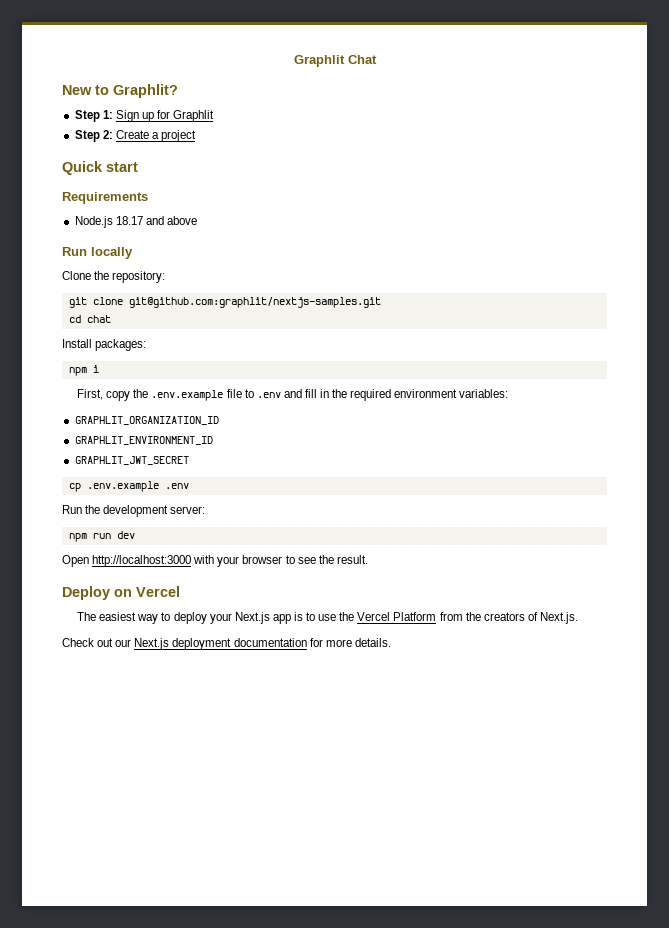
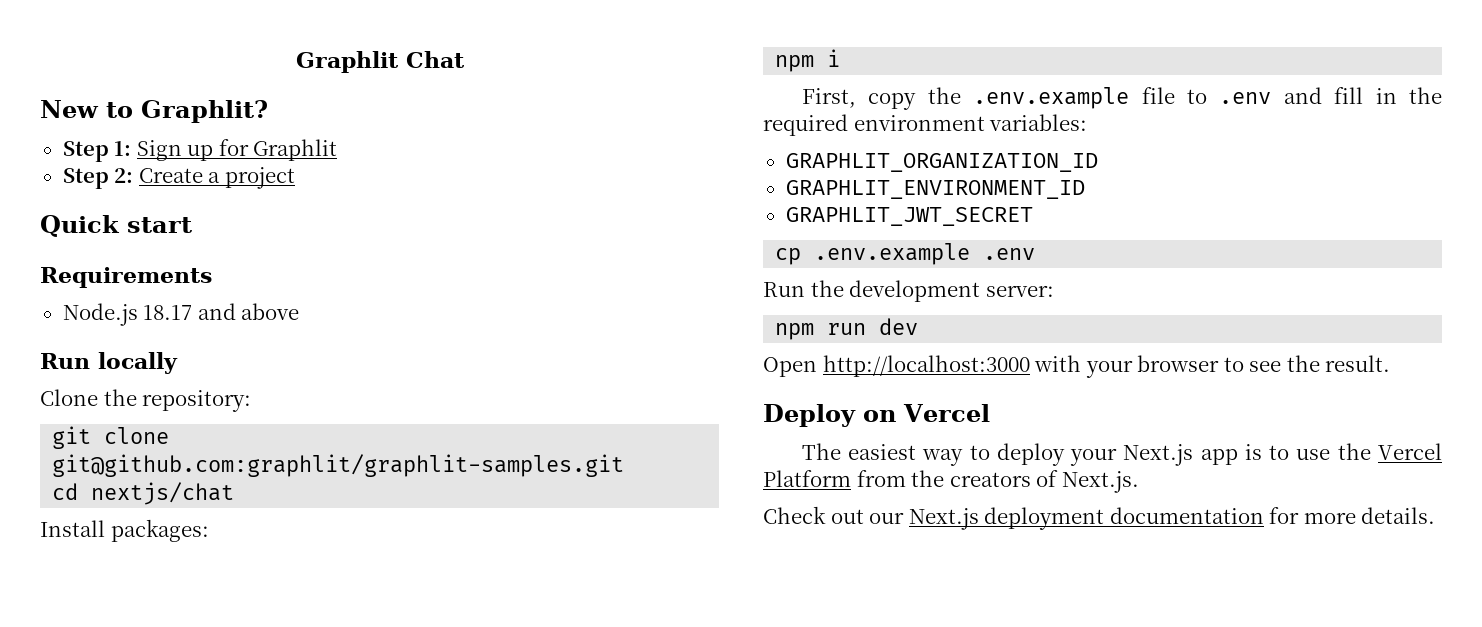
- git clone git@github.com:graphlit/nextjs-samples.git
+ git clone git@github.com:graphlit/graphlit-samples.git
- cd chat
+ cd nextjs/chat

